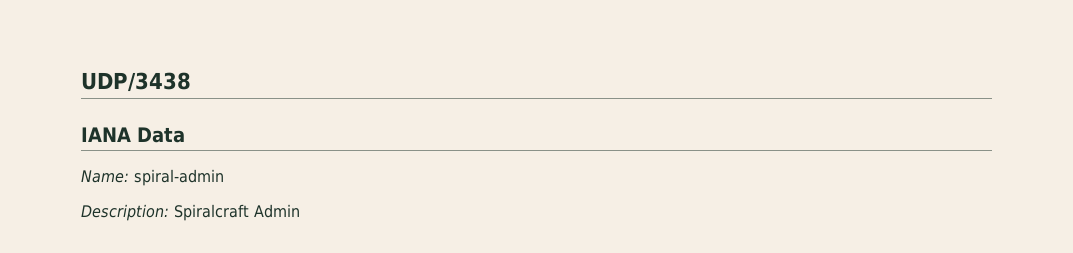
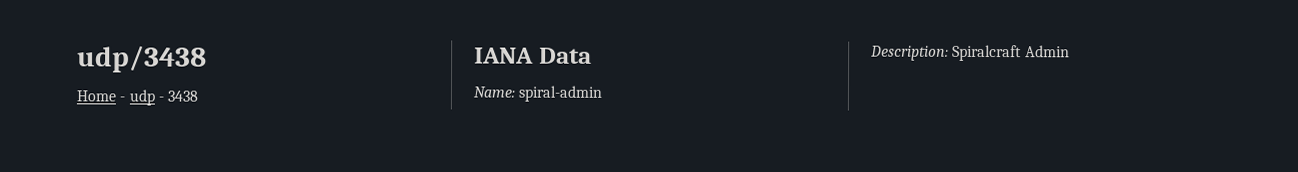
- UDP/3438
+ udp/3438
+ Home - udp - 3438

